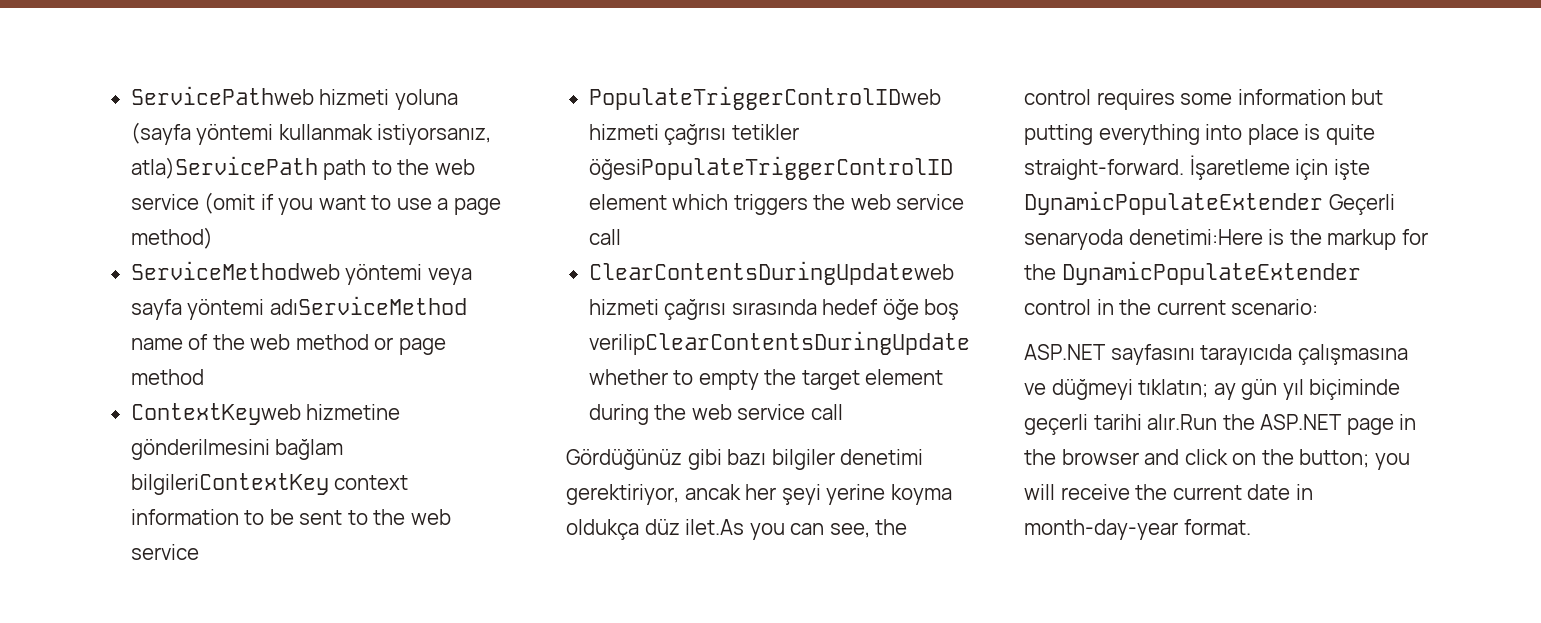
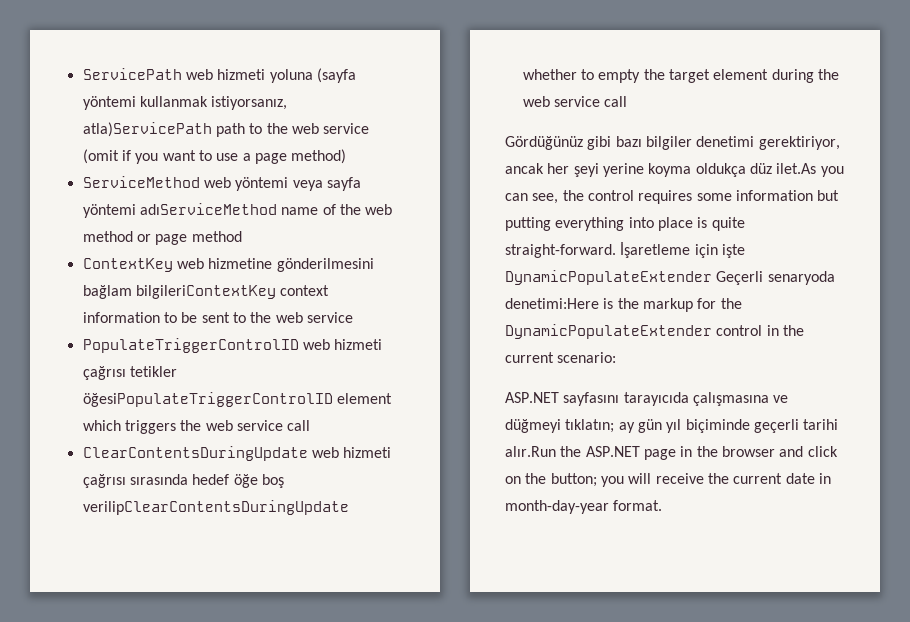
- ServicePathweb hizmeti yoluna (sayfa yöntemi kullanmak istiyorsanız, atla)ServicePath path to the web service (omit if you want to use a page method)
+ ServicePath web hizmeti yoluna (sayfa yöntemi kullanmak istiyorsanız, atla)ServicePath path to the web service (omit if you want to use a page method)
- ServiceMethodweb yöntemi veya sayfa yöntemi adıServiceMethod name of the web method or page method
+ ServiceMethod web yöntemi veya sayfa yöntemi adıServiceMethod name of the web method or page method
- ContextKeyweb hizmetine gönderilmesini bağlam bilgileriContextKey context information to be sent to the web service
+ ContextKey web hizmetine gönderilmesini bağlam bilgileriContextKey context information to be sent to the web service
- PopulateTriggerControlIDweb hizmeti çağrısı tetikler öğesiPopulateTriggerControlID element which triggers the web service call
+ PopulateTriggerControlID web hizmeti çağrısı tetikler öğesiPopulateTriggerControlID element which triggers the web service call
- ClearContentsDuringUpdateweb hizmeti çağrısı sırasında hedef öğe boş verilipClearContentsDuringUpdate whether to empty the target element during the web service call
+ ClearContentsDuringUpdate web hizmeti çağrısı sırasında hedef öğe boş verilipClearContentsDuringUpdate whether to empty the target element during the web service call

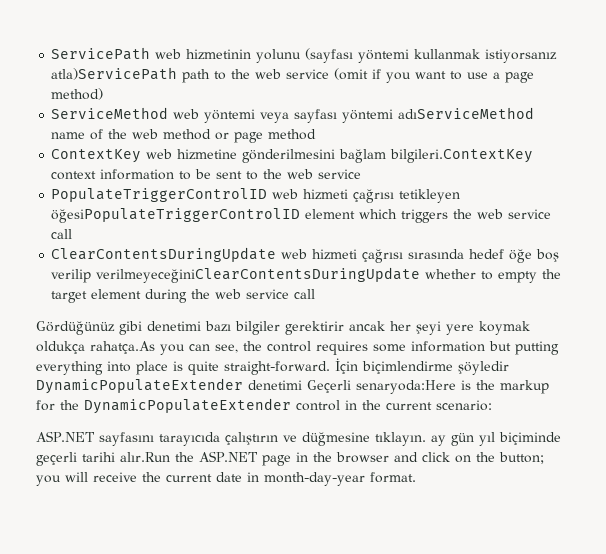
- ServicePath web hizmeti yoluna (sayfa yöntemi kullanmak istiyorsanız, atla)ServicePath path to the web service (omit if you want to use a page method)
+ ServicePath web hizmetinin yolunu (sayfası yöntemi kullanmak istiyorsanız atla)ServicePath path to the web service (omit if you want to use a page method)
- ServiceMethod web yöntemi veya sayfa yöntemi adıServiceMethod name of the web method or page method
+ ServiceMethod web yöntemi veya sayfası yöntemi adıServiceMethod name of the web method or page method
- ContextKey web hizmetine gönderilmesini bağlam bilgileriContextKey context information to be sent to the web service
+ ContextKey web hizmetine gönderilmesini bağlam bilgileri.ContextKey context information to be sent to the web service
- PopulateTriggerControlID web hizmeti çağrısı tetikler öğesiPopulateTriggerControlID element which triggers the web service call
+ PopulateTriggerControlID web hizmeti çağrısı tetikleyen öğesiPopulateTriggerControlID element which triggers the web service call
- ClearContentsDuringUpdate web hizmeti çağrısı sırasında hedef öğe boş verilipClearContentsDuringUpdate whether to empty the target element during the web service call
+ ClearContentsDuringUpdate web hizmeti çağrısı sırasında hedef öğe boş verilip verilmeyeceğiniClearContentsDuringUpdate whether to empty the target element during the web service call
- Gördüğünüz gibi bazı bilgiler denetimi gerektiriyor, ancak her şeyi yerine koyma oldukça düz ilet.As you can see, the control requires some information but putting everything into place is quite straight-forward.
+ Gördüğünüz gibi denetimi bazı bilgiler gerektirir ancak her şeyi yere koymak oldukça rahatça.As you can see, the control requires some information but putting everything into place is quite straight-forward.
- İşaretleme için işte DynamicPopulateExtender Geçerli senaryoda denetimi:Here is the markup for the DynamicPopulateExtender control in the current scenario:
+ İçin biçimlendirme şöyledir DynamicPopulateExtender denetimi Geçerli senaryoda:Here is the markup for the DynamicPopulateExtender control in the current scenario:
- ASP.NET sayfasını tarayıcıda çalışmasına ve düğmeyi tıklatın; ay gün yıl biçiminde geçerli tarihi alır.Run the ASP.NET page in the browser and click on the button; you will receive the current date in month-day-year format.
+ ASP.NET sayfasını tarayıcıda çalıştırın ve düğmesine tıklayın. ay gün yıl biçiminde geçerli tarihi alır.Run the ASP.NET page in the browser and click on the button; you will receive the current date in month-day-year format.

